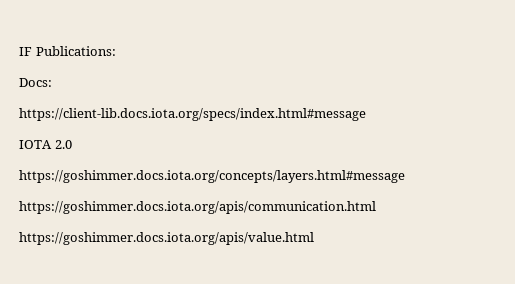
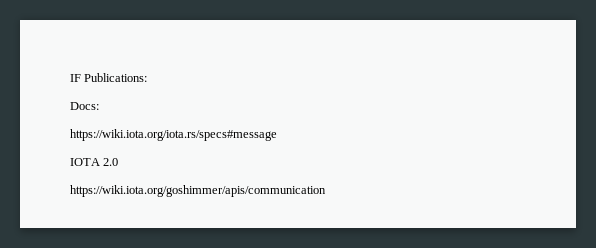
- https://client-lib.docs.iota.org/specs/index.html#message
+ https://wiki.iota.org/iota.rs/specs#message
- https://goshimmer.docs.iota.org/concepts/layers.html#message
- https://goshimmer.docs.iota.org/apis/communication.html
- https://goshimmer.docs.iota.org/apis/value.html
+ https://wiki.iota.org/goshimmer/apis/communication

